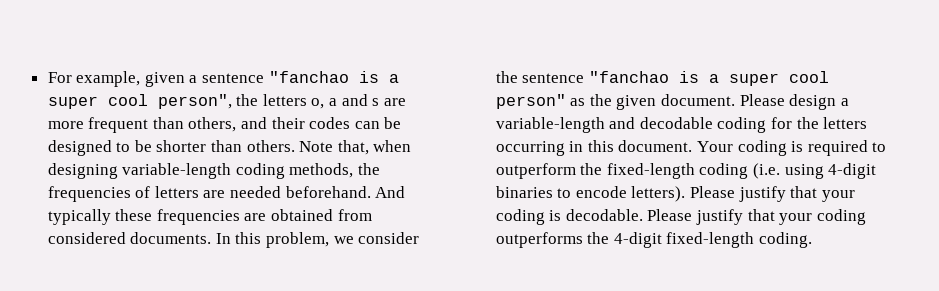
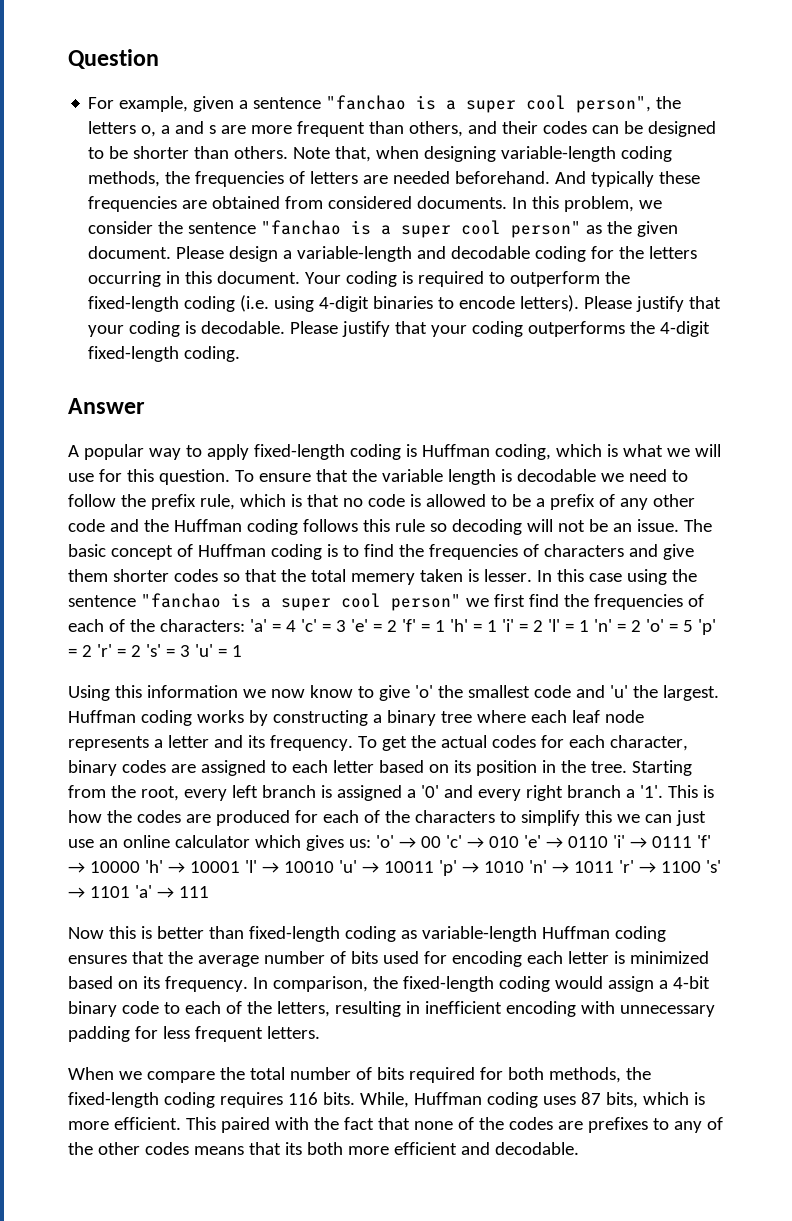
+ Question
+ Answer
+ A popular way to apply fixed-length coding is Huffman coding, which is what we will use for this question. To ensure that the variable length is decodable we need to follow the prefix rule, which is that no code is allowed to be a prefix of any other code and the Huffman coding follows this rule so decoding will not be an issue. The basic concept of Huffman coding is to find the frequencies of characters and give them shorter codes so that the total memery taken is lesser. In this case using the sentence "fanchao is a super cool person" we first find the frequencies of each of the characters: 'a' = 4 'c' = 3 'e' = 2 'f' = 1 'h' = 1 'i' = 2 'l' = 1 'n' = 2 'o' = 5 'p' = 2 'r' = 2 's' = 3 'u' = 1
+ Using this information we now know to give 'o' the smallest code and 'u' the largest. Huffman coding works by constructing a binary tree where each leaf node represents a letter and its frequency. To get the actual codes for each character, binary codes are assigned to each letter based on its position in the tree. Starting from the root, every left branch is assigned a '0' and every right branch a '1'. This is how the codes are produced for each of the characters to simplify this we can just use an online calculator which gives us: 'o' → 00 'c' → 010 'e' → 0110 'i' → 0111 'f' → 10000 'h' → 10001 'l' → 10010 'u' → 10011 'p' → 1010 'n' → 1011 'r' → 1100 's' → 1101 'a' → 111
+ Now this is better than fixed-length coding as variable-length Huffman coding ensures that the average number of bits used for encoding each letter is minimized based on its frequency. In comparison, the fixed-length coding would assign a 4-bit binary code to each of the letters, resulting in inefficient encoding with unnecessary padding for less frequent letters.
+ When we compare the total number of bits required for both methods, the fixed-length coding requires 116 bits. While, Huffman coding uses 87 bits, which is more efficient. This paired with the fact that none of the codes are prefixes to any of the other codes means that its both more efficient and decodable.

